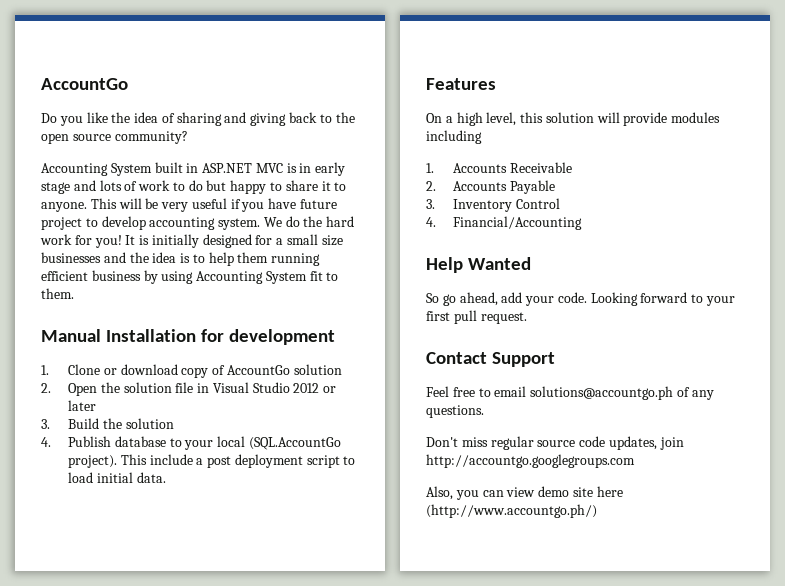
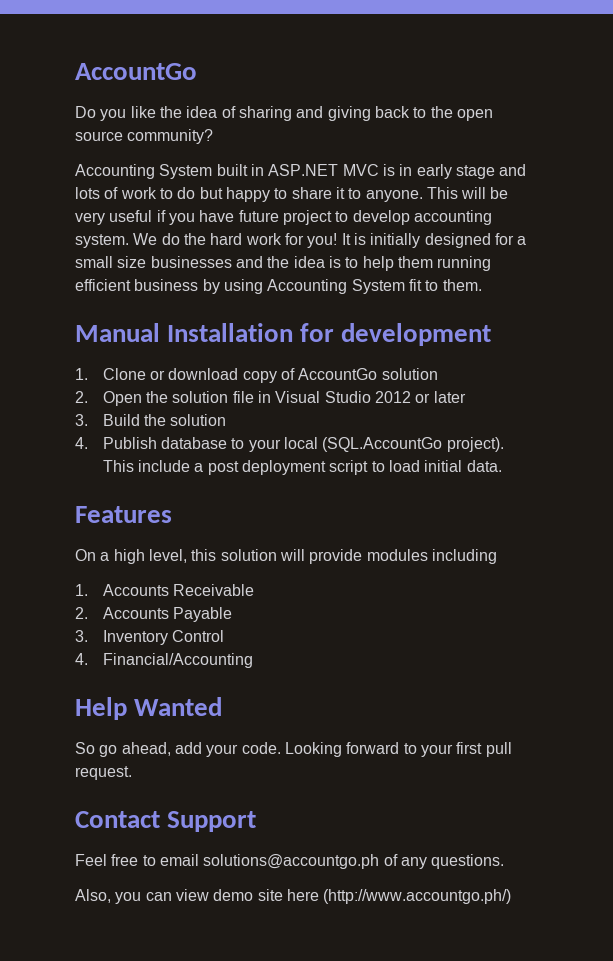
- Don't miss regular source code updates, join http://accountgo.googlegroups.com

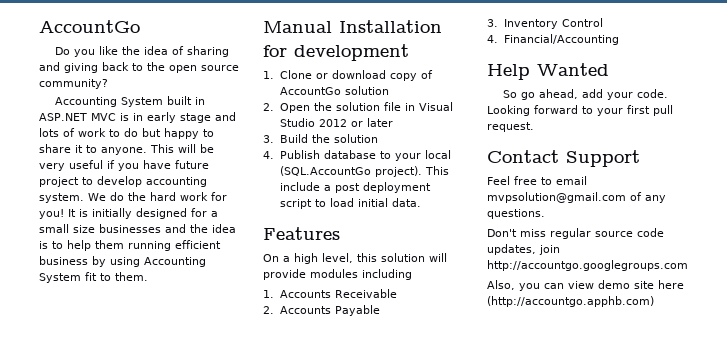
- Feel free to email solutions@accountgo.ph of any questions.
+ Feel free to email mvpsolution@gmail.com of any questions.
+ Don't miss regular source code updates, join http://accountgo.googlegroups.com
- Also, you can view demo site here (http://www.accountgo.ph/)
+ Also, you can view demo site here (http://accountgo.apphb.com)

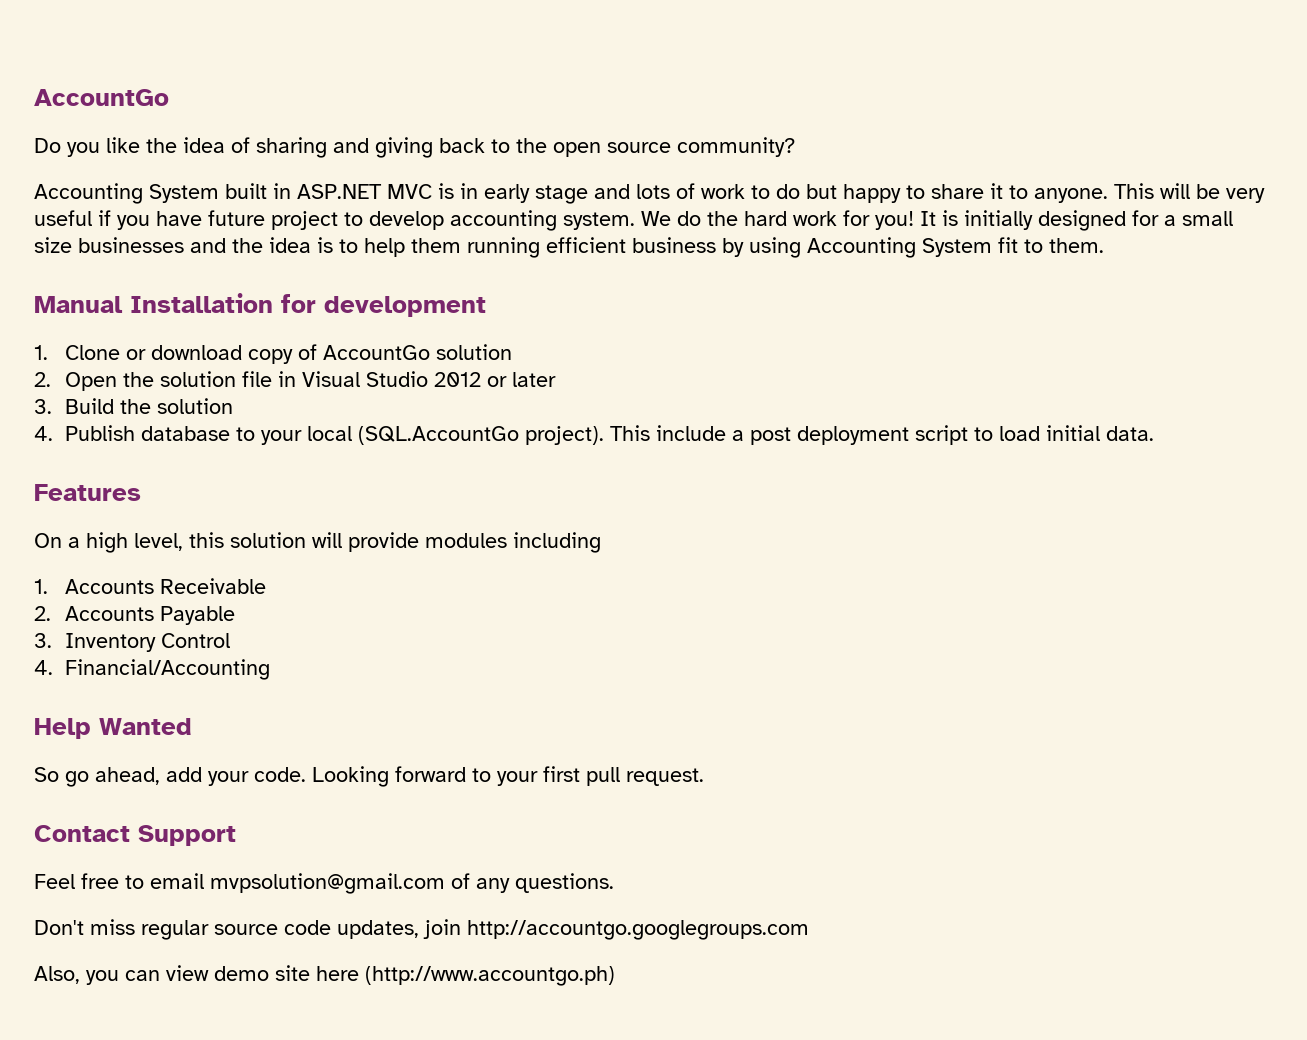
- Also, you can view demo site here (http://accountgo.apphb.com)
+ Also, you can view demo site here (http://www.accountgo.ph)

